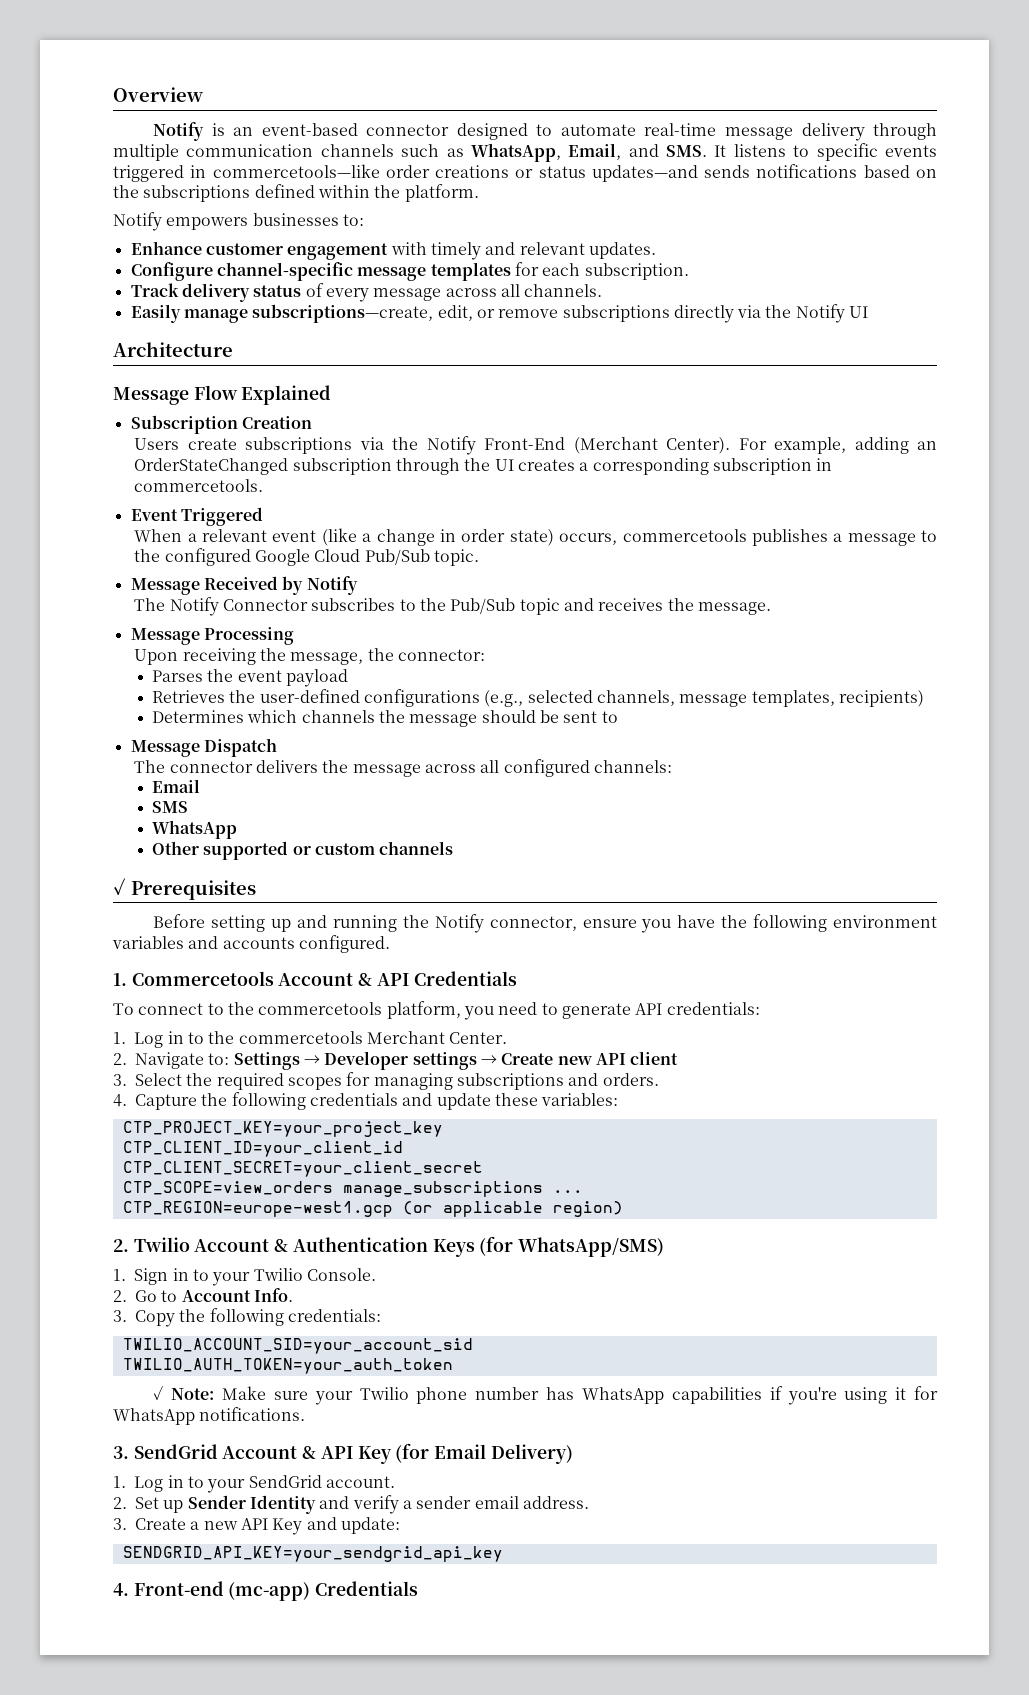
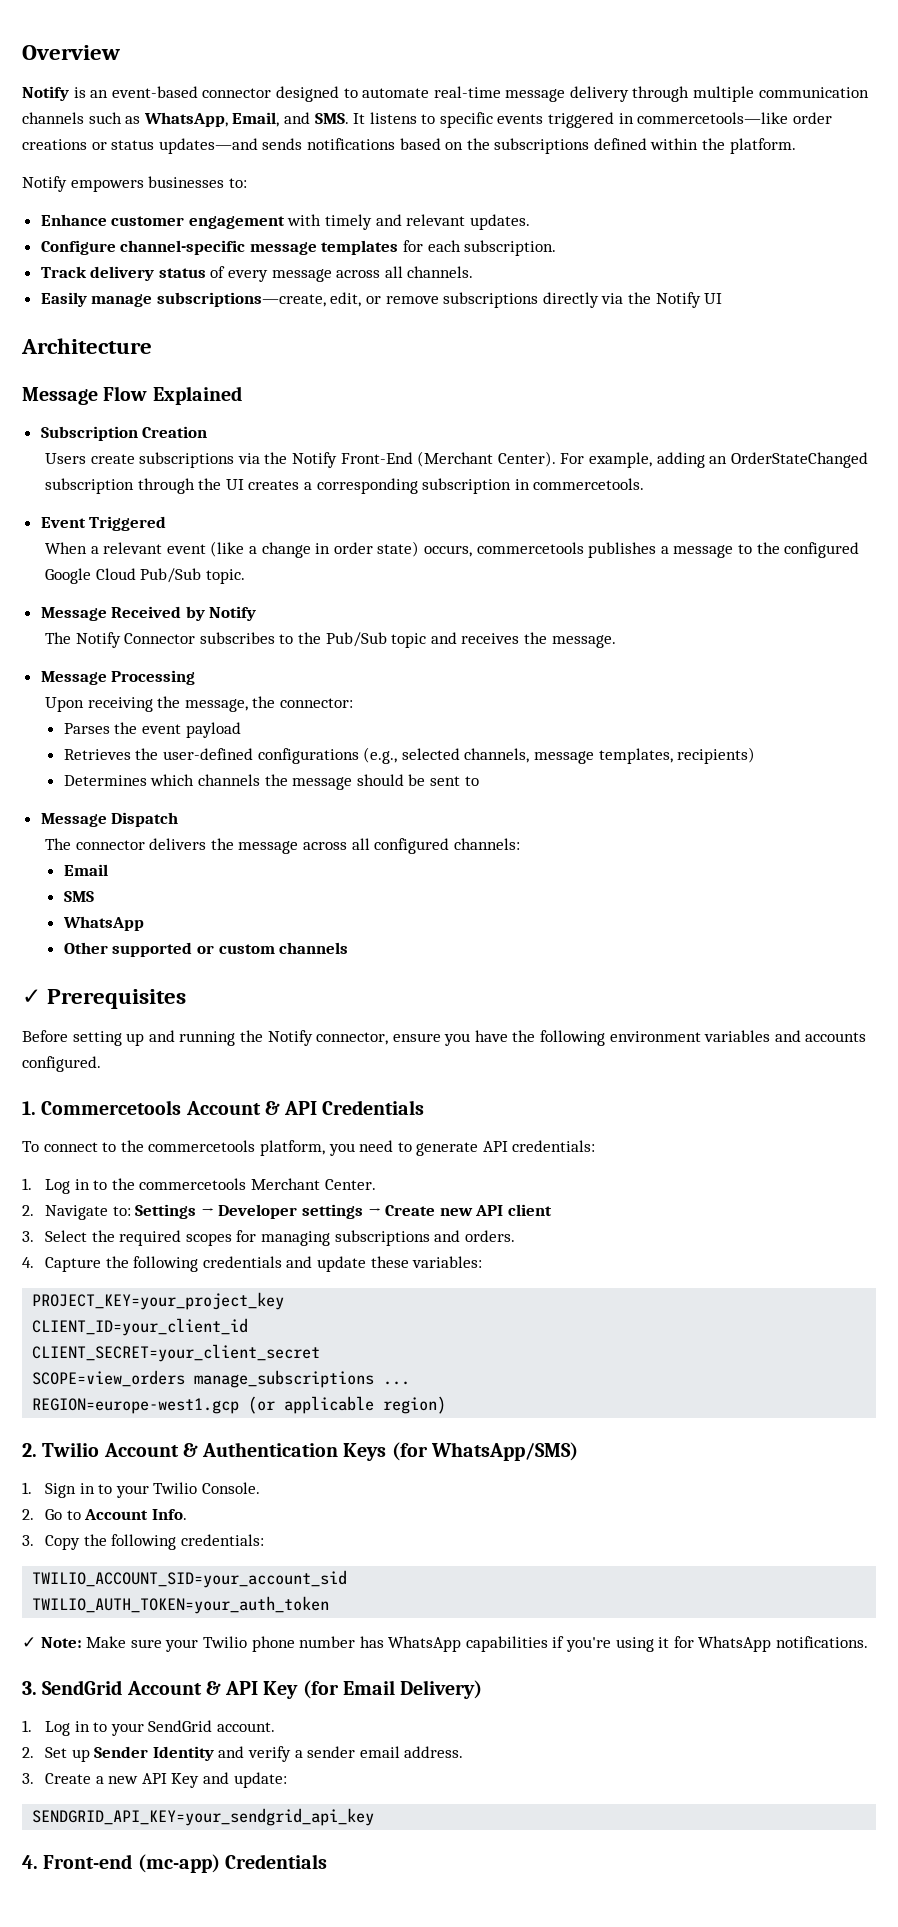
- CTP_PROJECT_KEY=your_project_key
- CTP_CLIENT_ID=your_client_id
- CTP_CLIENT_SECRET=your_client_secret
- CTP_SCOPE=view_orders manage_subscriptions ...
+ PROJECT_KEY=your_project_key
+ CLIENT_ID=your_client_id
+ CLIENT_SECRET=your_client_secret
+ SCOPE=view_orders manage_subscriptions ...
- CTP_REGION=europe-west1.gcp (or applicable region)
+ REGION=europe-west1.gcp (or applicable region)

